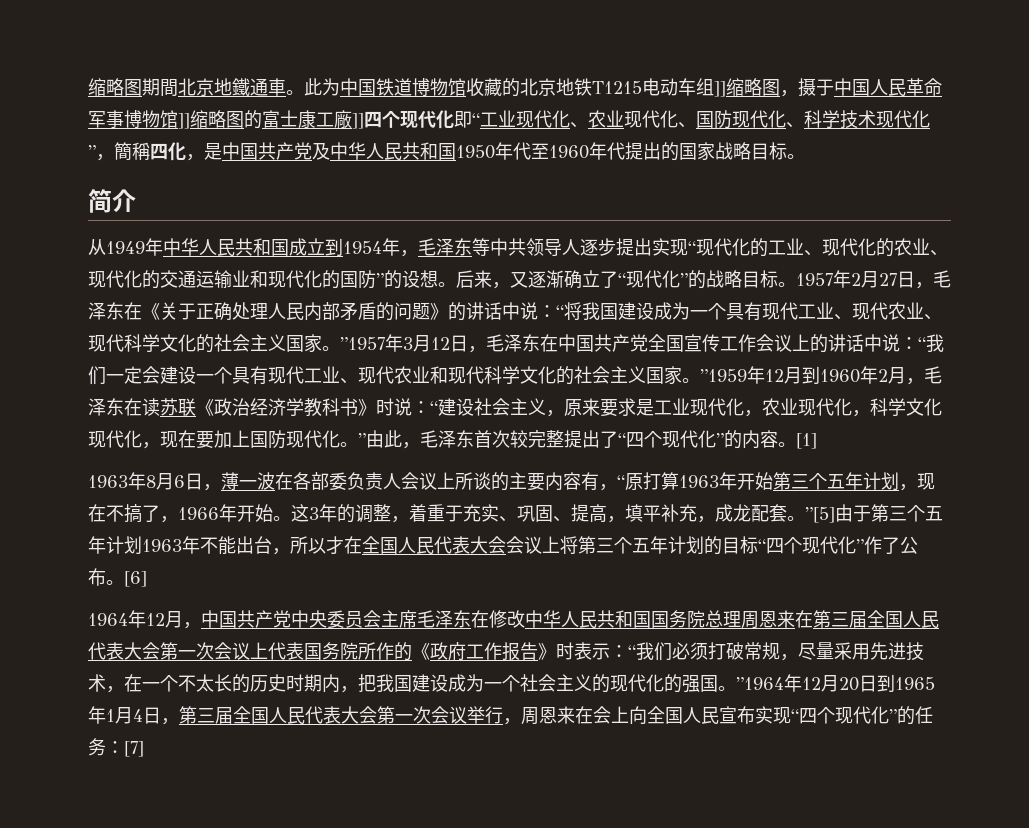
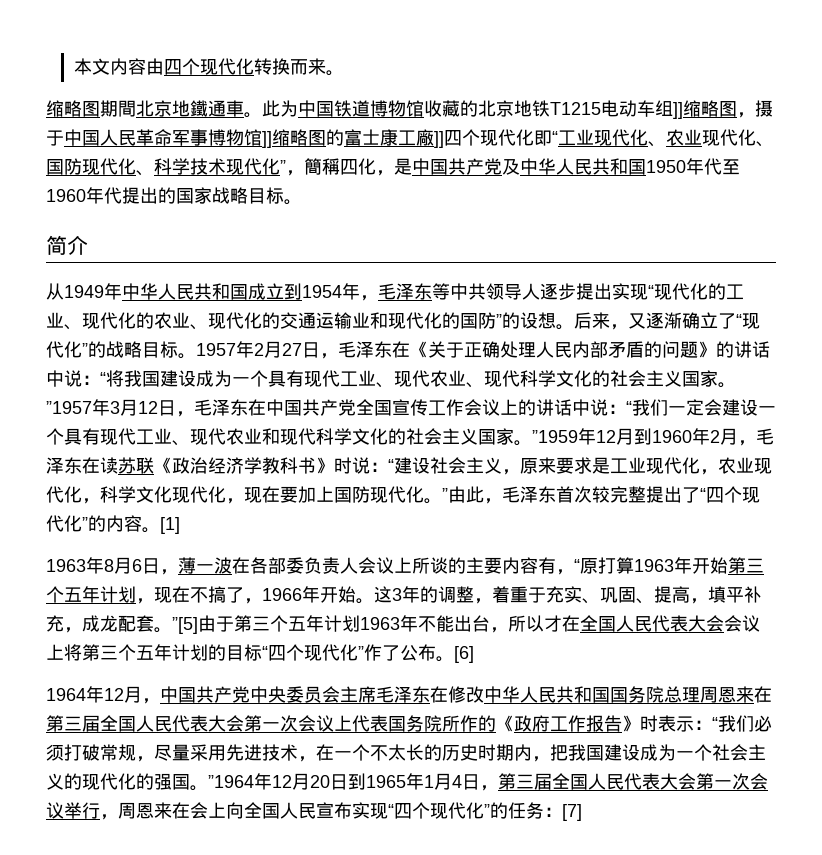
+ 本文内容由四个现代化转换而来。

